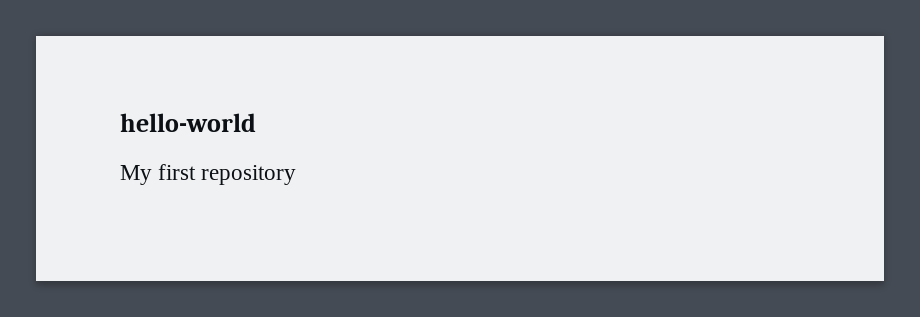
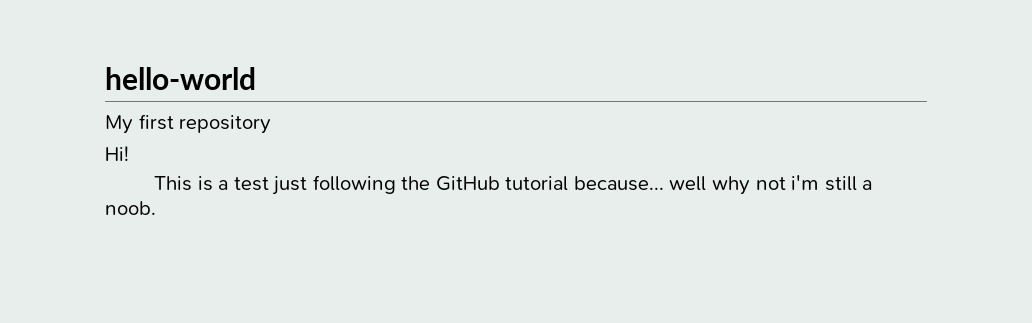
+ Hi!
+ This is a test just following the GitHub tutorial because... well why not i'm still a noob.

